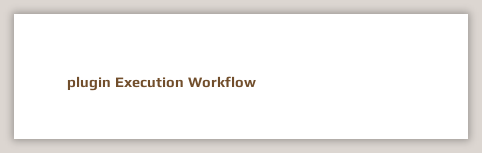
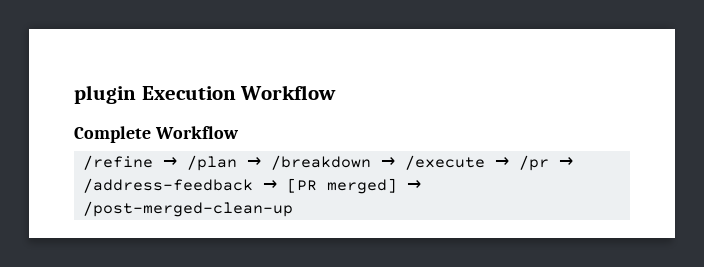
+ Complete Workflow
+ /refine → /plan → /breakdown → /execute → /pr → /address-feedback → [PR merged] → /post-merged-clean-up

